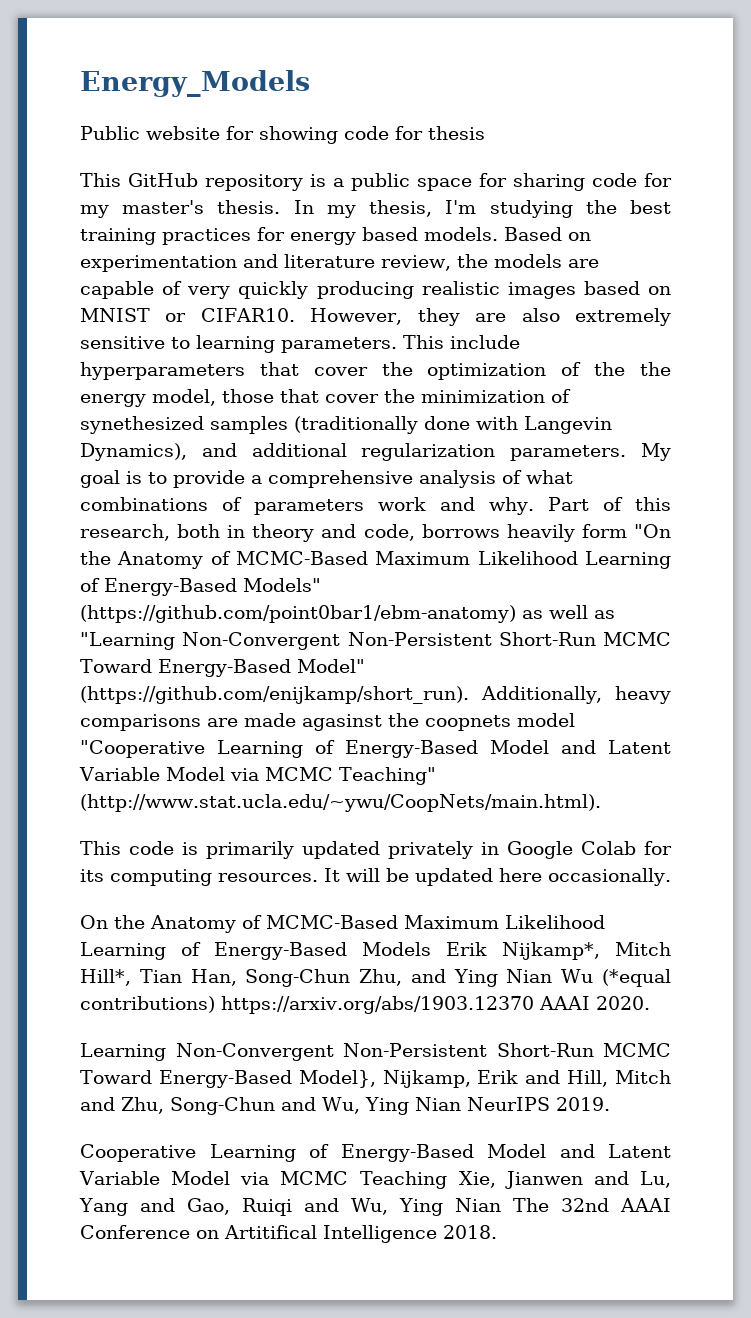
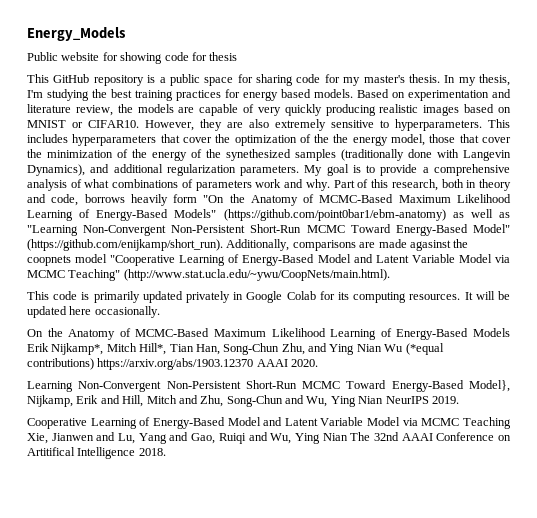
- However, they are also extremely sensitive to learning parameters. This include hyperparameters that cover the optimization of the the energy model, those that cover the minimization of synethesized samples (traditionally done with Langevin Dynamics), and additional regularization parameters.
+ However, they are also extremely sensitive to hyperparameters. This includes hyperparameters that cover the optimization of the the energy model, those that cover the minimization of the energy of the synethesized samples (traditionally done with Langevin Dynamics), and additional regularization parameters.
- Part of this research, both in theory and code, borrows heavily form "On the Anatomy of MCMC-Based Maximum Likelihood Learning of Energy-Based Models" (https://github.com/point0bar1/ebm-anatomy) as well as "Learning Non-Convergent Non-Persistent Short-Run MCMC Toward Energy-Based Model" (https://github.com/enijkamp/short_run). Additionally, heavy comparisons are made agasinst the coopnets model "Cooperative Learning of Energy-Based Model and Latent Variable Model via MCMC Teaching" (http://www.stat.ucla.edu/~ywu/CoopNets/main.html).
+ Part of this research, both in theory and code, borrows heavily form "On the Anatomy of MCMC-Based Maximum Likelihood Learning of Energy-Based Models" (https://github.com/point0bar1/ebm-anatomy) as well as "Learning Non-Convergent Non-Persistent Short-Run MCMC Toward Energy-Based Model" (https://github.com/enijkamp/short_run). Additionally, comparisons are made agasinst the coopnets model "Cooperative Learning of Energy-Based Model and Latent Variable Model via MCMC Teaching" (http://www.stat.ucla.edu/~ywu/CoopNets/main.html).

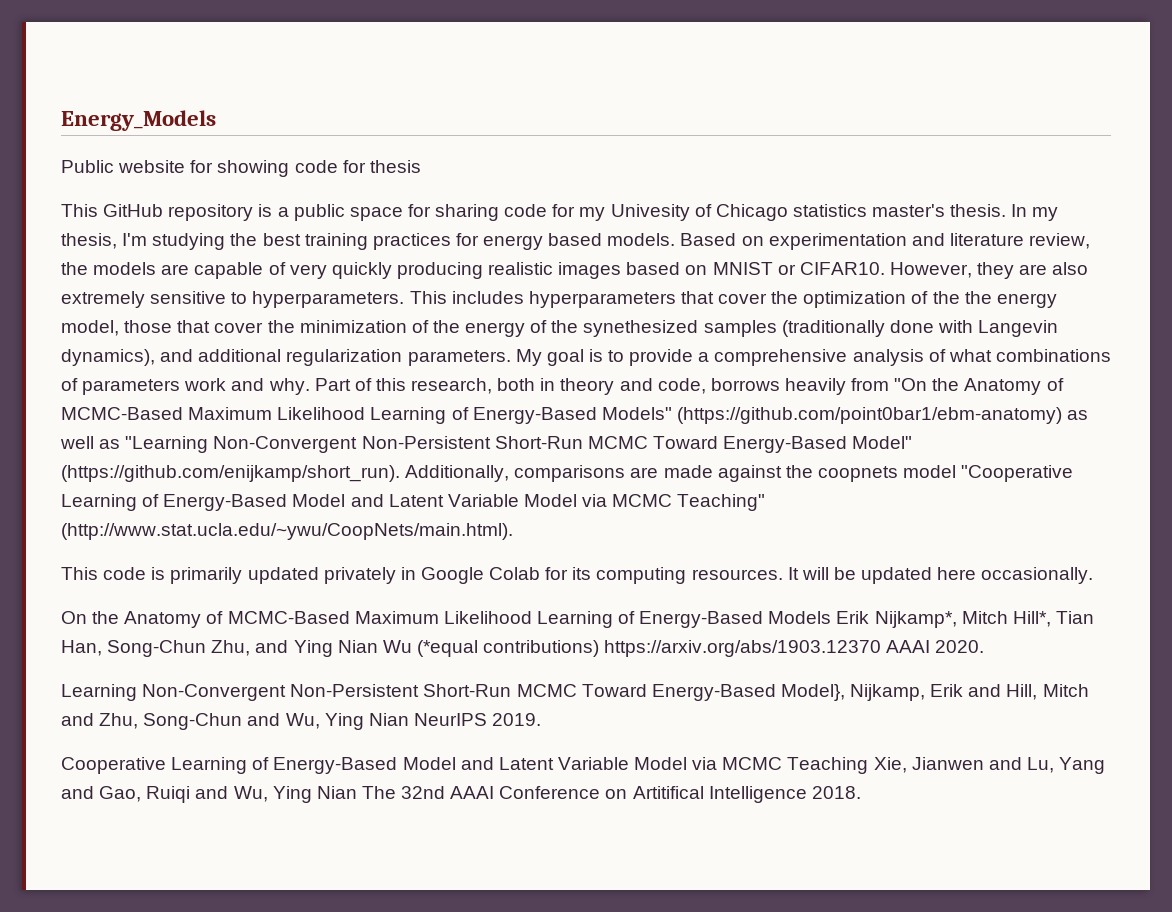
- This GitHub repository is a public space for sharing code for my master's thesis.
+ This GitHub repository is a public space for sharing code for my Univesity of Chicago statistics master's thesis.
- This includes hyperparameters that cover the optimization of the the energy model, those that cover the minimization of the energy of the synethesized samples (traditionally done with Langevin Dynamics), and additional regularization parameters.
+ This includes hyperparameters that cover the optimization of the the energy model, those that cover the minimization of the energy of the synethesized samples (traditionally done with Langevin dynamics), and additional regularization parameters.
- Part of this research, both in theory and code, borrows heavily form "On the Anatomy of MCMC-Based Maximum Likelihood Learning of Energy-Based Models" (https://github.com/point0bar1/ebm-anatomy) as well as "Learning Non-Convergent Non-Persistent Short-Run MCMC Toward Energy-Based Model" (https://github.com/enijkamp/short_run). Additionally, comparisons are made agasinst the coopnets model "Cooperative Learning of Energy-Based Model and Latent Variable Model via MCMC Teaching" (http://www.stat.ucla.edu/~ywu/CoopNets/main.html).
+ Part of this research, both in theory and code, borrows heavily from "On the Anatomy of MCMC-Based Maximum Likelihood Learning of Energy-Based Models" (https://github.com/point0bar1/ebm-anatomy) as well as "Learning Non-Convergent Non-Persistent Short-Run MCMC Toward Energy-Based Model" (https://github.com/enijkamp/short_run). Additionally, comparisons are made against the coopnets model "Cooperative Learning of Energy-Based Model and Latent Variable Model via MCMC Teaching" (http://www.stat.ucla.edu/~ywu/CoopNets/main.html).

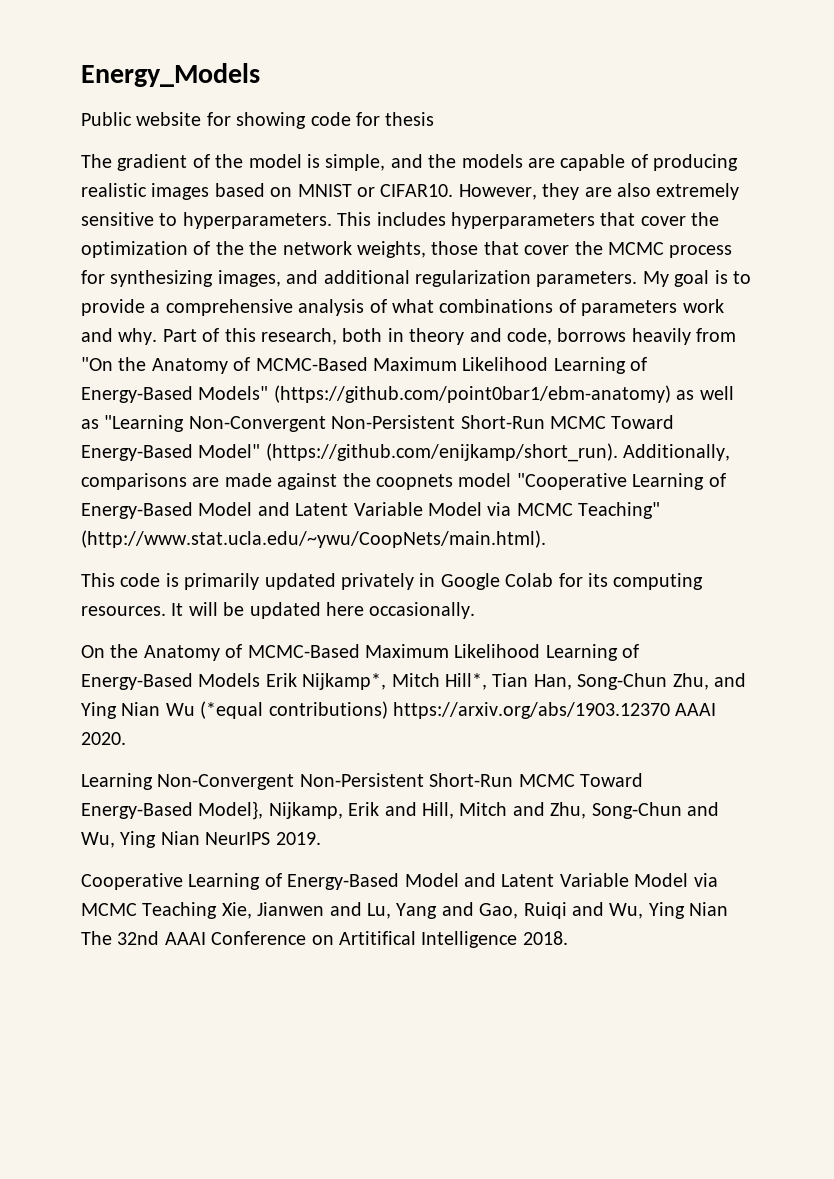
- This GitHub repository is a public space for sharing code for my Univesity of Chicago statistics master's thesis. In my thesis, I'm studying the best training practices for energy based models. Based on experimentation and literature review, the models are capable of very quickly producing realistic images based on MNIST or CIFAR10.
+ The gradient of the model is simple, and the models are capable of producing realistic images based on MNIST or CIFAR10.
- This includes hyperparameters that cover the optimization of the the energy model, those that cover the minimization of the energy of the synethesized samples (traditionally done with Langevin dynamics), and additional regularization parameters.
+ This includes hyperparameters that cover the optimization of the the network weights, those that cover the MCMC process for synthesizing images, and additional regularization parameters.

